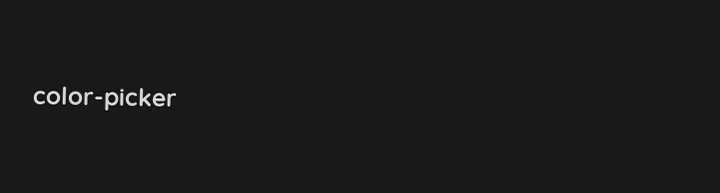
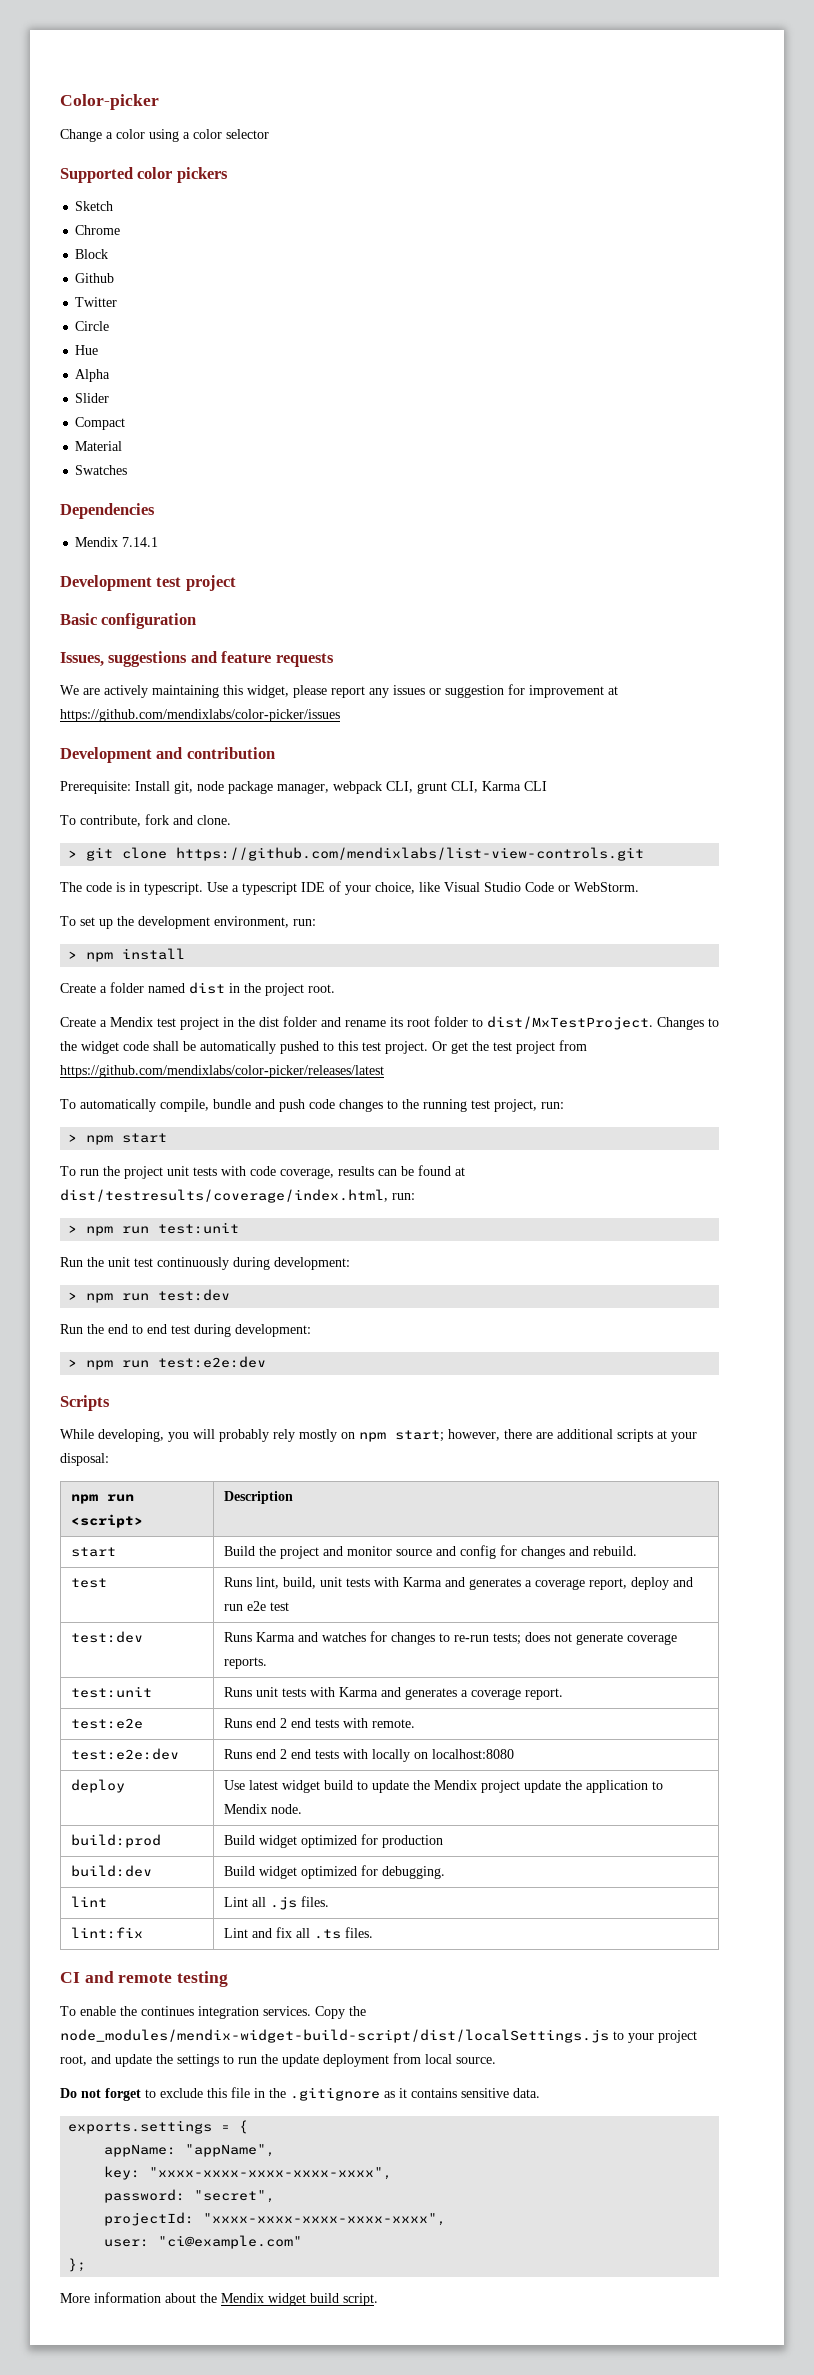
- color-picker
+ Color-picker
+ Change a color using a color selector
+ Supported color pickers
+ Sketch
+ Chrome
+ Block
+ Github
+ Twitter
+ Circle
+ Hue
+ Alpha
+ Slider
+ Compact
+ Material
+ Swatches
+ Dependencies
+ Mendix 7.14.1
+ Development test project
+ Basic configuration
+ Issues, suggestions and feature requests
+ We are actively maintaining this widget, please report any issues or suggestion for improvement at https://github.com/mendixlabs/color-picker/issues
+ Development and contribution
+ Prerequisite: Install git, node package manager, webpack CLI, grunt CLI, Karma CLI
+ To contribute, fork and clone.
+ > git clone https://github.com/mendixlabs/list-view-controls.git
+ The code is in typescript. Use a typescript IDE of your choice, like Visual Studio Code or WebStorm.
+ To set up the development environment, run:
+ > npm install
+ Create a folder named dist in the project root.
+ Create a Mendix test project in the dist folder and rename its root folder to dist/MxTestProject. Changes to the widget code shall be automatically pushed to this test project. Or get the test project from https://github.com/mendixlabs/color-picker/releases/latest
+ To automatically compile, bundle and push code changes to the running test project, run:
+ > npm start
+ To run the project unit tests with code coverage, results can be found at dist/testresults/coverage/index.html, run:
+ > npm run test:unit
+ Run the unit test continuously during development:
+ > npm run test:dev
+ Run the end to end test during development:
+ > npm run test:e2e:dev
+ Scripts
+ While developing, you will probably rely mostly on npm start; however, there are additional scripts at your disposal:
+ npm run <script> | Description
+ start | Build the project and monitor source and config for changes and rebuild.
+ test | Runs lint, build, unit tests with Karma and generates a coverage report, deploy and run e2e test
+ test:dev | Runs Karma and watches for changes to re-run tests; does not generate coverage reports.
+ test:unit | Runs unit tests with Karma and generates a coverage report.
+ test:e2e | Runs end 2 end tests with remote.
+ test:e2e:dev | Runs end 2 end tests with locally on localhost:8080
+ deploy | Use latest widget build to update the Mendix project update the application to Mendix node.
+ build:prod | Build widget optimized for production
+ build:dev | Build widget optimized for debugging.
+ lint | Lint all .js files.
+ lint:fix | Lint and fix all .ts files.
+ CI and remote testing
+ To enable the continues integration services. Copy the node_modules/mendix-widget-build-script/dist/localSettings.js to your project root, and update the settings to run the update deployment from local source.
+ Do not forget to exclude this file in the .gitignore as it contains sensitive data.
+ exports.settings = {
+ appName: "appName",
+ key: "xxxx-xxxx-xxxx-xxxx-xxxx",
+ password: "secret",
+ projectId: "xxxx-xxxx-xxxx-xxxx-xxxx",
+ user: "ci@example.com"
+ };
+ More information about the Mendix widget build script.

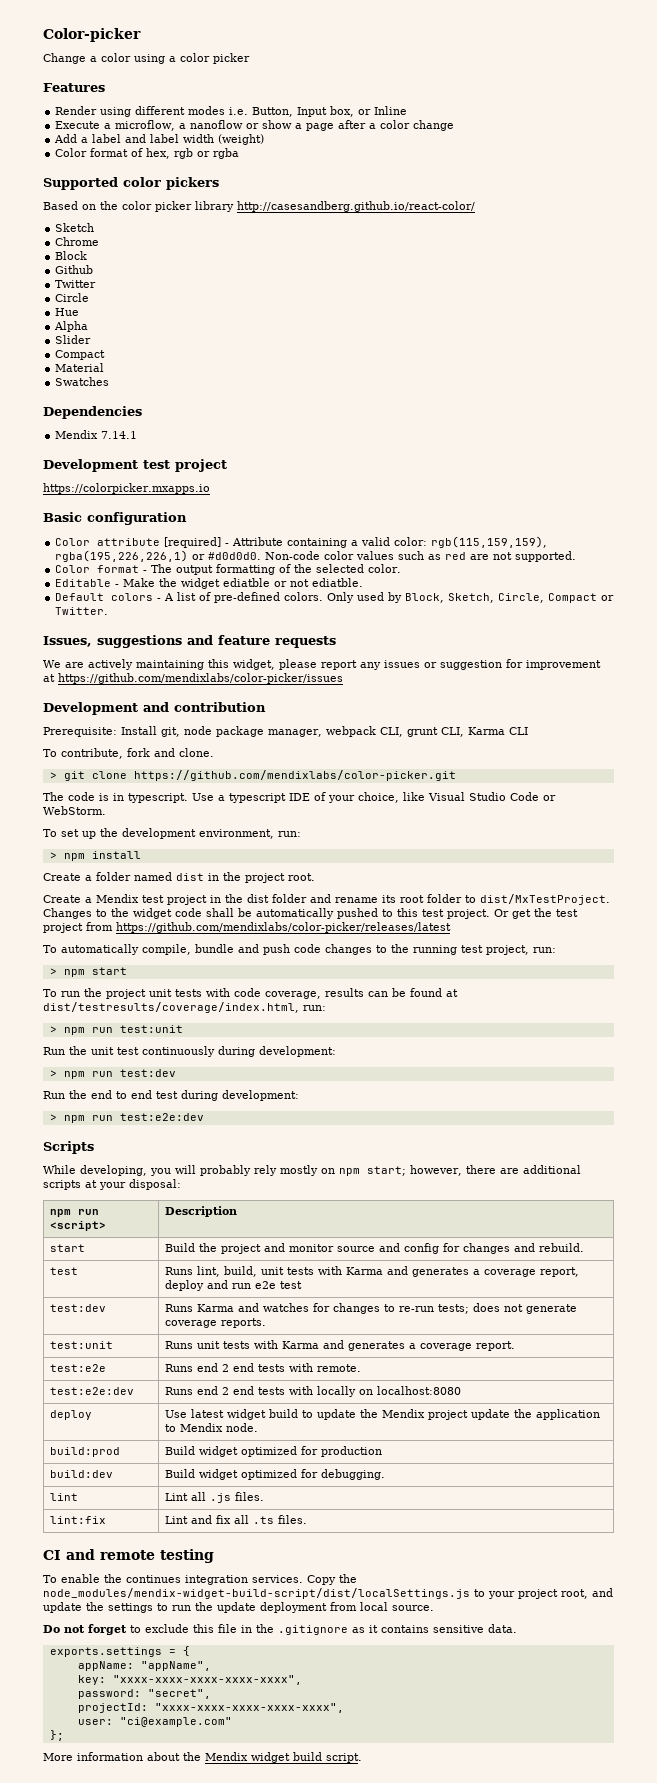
- Change a color using a color selector
+ Change a color using a color picker
+ Features
+ Render using different modes i.e. Button, Input box, or Inline
+ Execute a microflow, a nanoflow or show a page after a color change
+ Add a label and label width (weight)
+ Color format of hex, rgb or rgba
  Supported color pickers
+ Based on the color picker library http://casesandberg.github.io/react-color/
+ https://colorpicker.mxapps.io
+ Color attribute [required] - Attribute containing a valid color: rgb(115,159,159), rgba(195,226,226,1) or #d0d0d0. Non-code color values such as red are not supported.
+ Color format - The output formatting of the selected color.
+ Editable - Make the widget ediatble or not ediatble.
+ Default colors - A list of pre-defined colors. Only used by Block, Sketch, Circle, Compact or Twitter.
- > git clone https://github.com/mendixlabs/list-view-controls.git
+ > git clone https://github.com/mendixlabs/color-picker.git

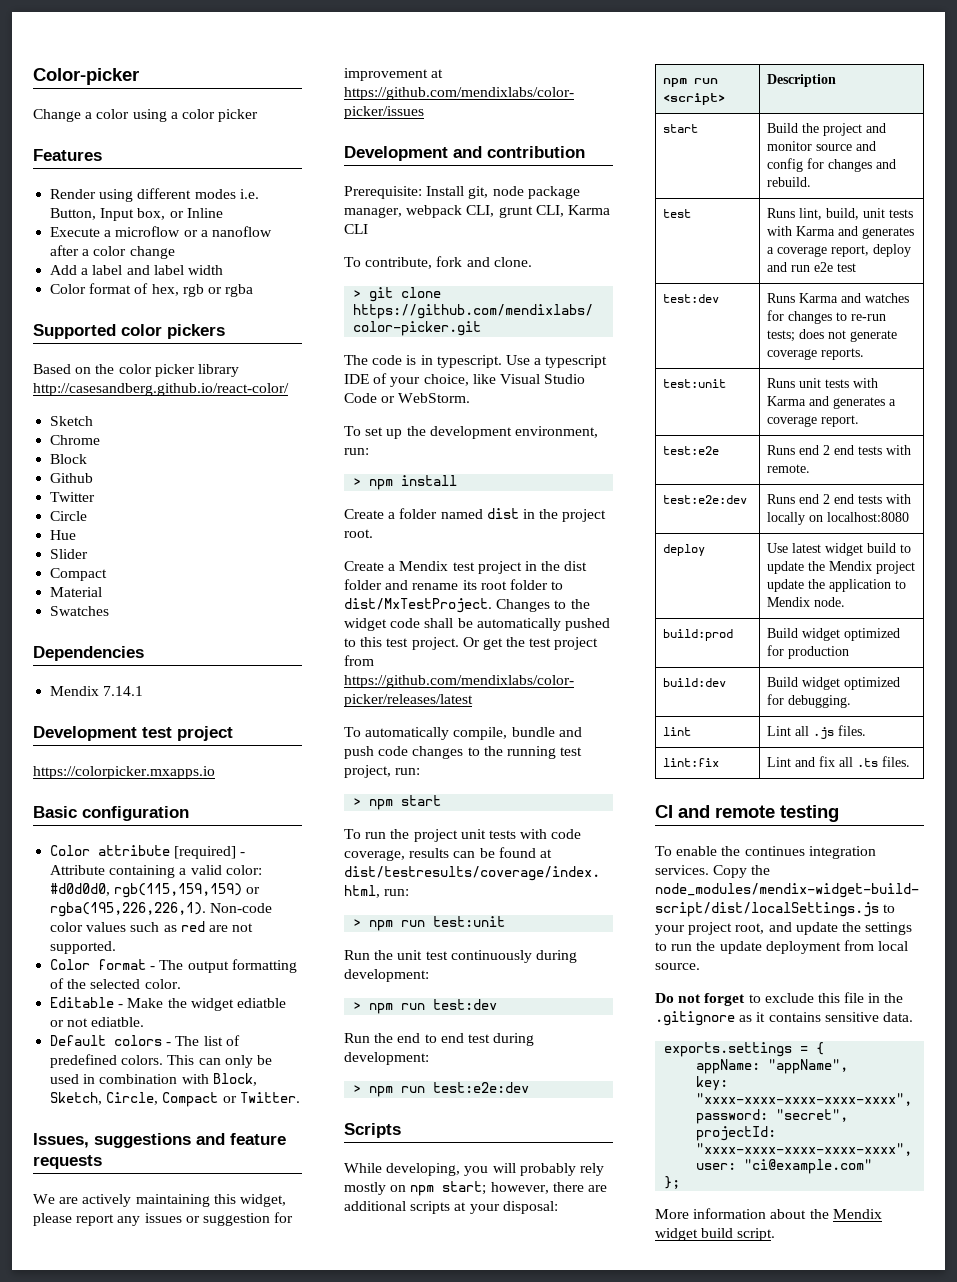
- Execute a microflow, a nanoflow or show a page after a color change
+ Execute a microflow or a nanoflow after a color change
- Add a label and label width (weight)
+ Add a label and label width
- Alpha
- Color attribute [required] - Attribute containing a valid color: rgb(115,159,159), rgba(195,226,226,1) or #d0d0d0.
+ Color attribute [required] - Attribute containing a valid color: #d0d0d0, rgb(115,159,159) or rgba(195,226,226,1).
- Default colors - A list of pre-defined colors. Only used by Block, Sketch, Circle, Compact or Twitter.
+ Default colors - The list of predefined colors. This can only be used in combination with Block, Sketch, Circle, Compact or Twitter.

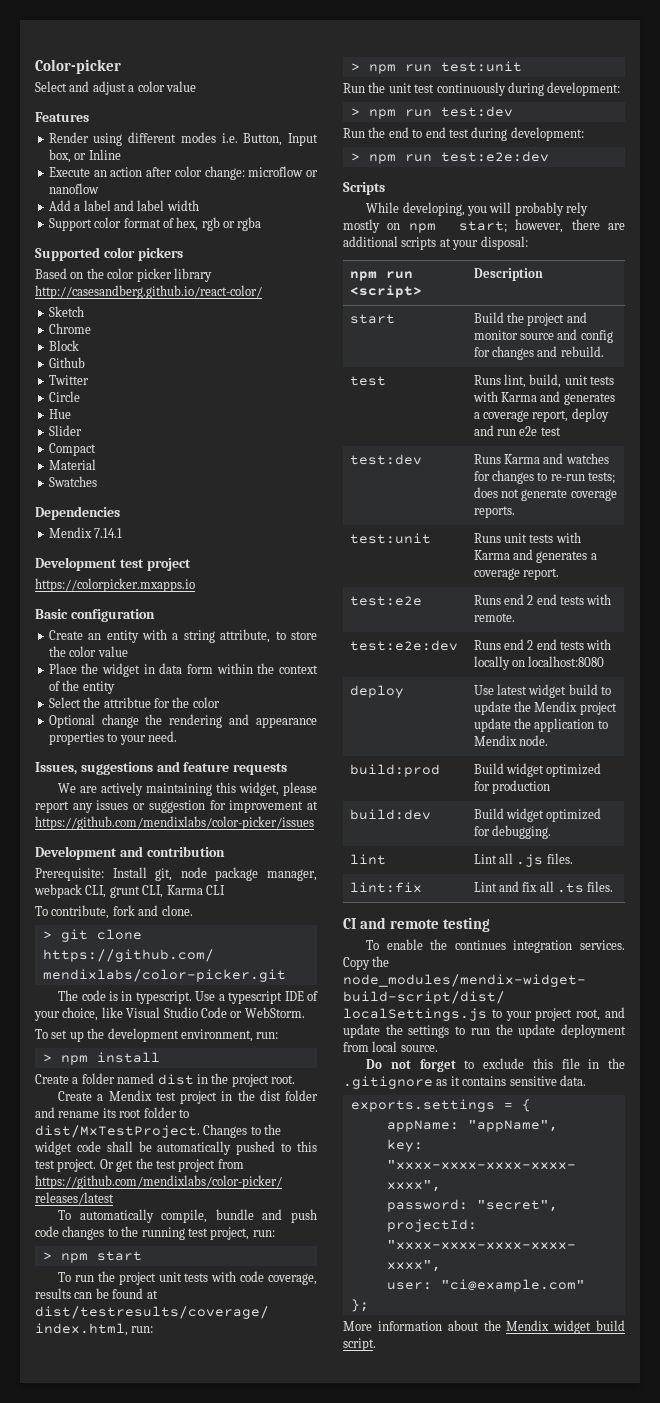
- Change a color using a color picker
+ Select and adjust a color value
- Execute a microflow or a nanoflow after a color change
+ Execute an action after color change: microflow or nanoflow
- Color format of hex, rgb or rgba
+ Support color format of hex, rgb or rgba
- Color attribute [required] - Attribute containing a valid color: #d0d0d0, rgb(115,159,159) or rgba(195,226,226,1). Non-code color values such as red are not supported.
- Color format - The output formatting of the selected color.
- Editable - Make the widget ediatble or not ediatble.
- Default colors - The list of predefined colors. This can only be used in combination with Block, Sketch, Circle, Compact or Twitter.
+ Create an entity with a string attribute, to store the color value
+ Place the widget in data form within the context of the entity
+ Select the attribtue for the color
+ Optional change the rendering and appearance properties to your need.

